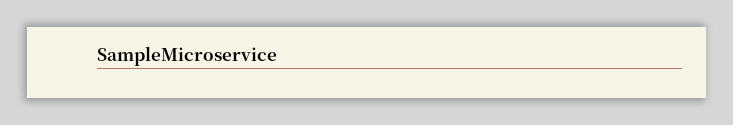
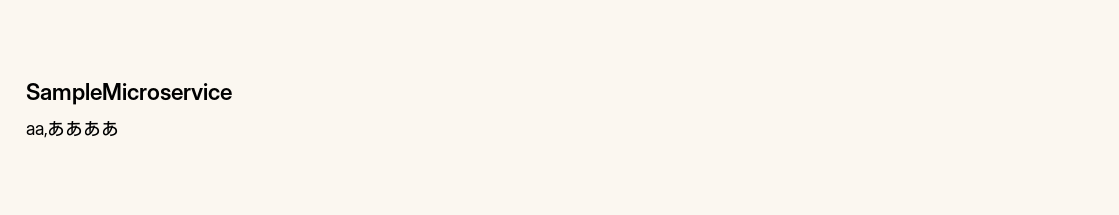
+ aa‚ああああ

